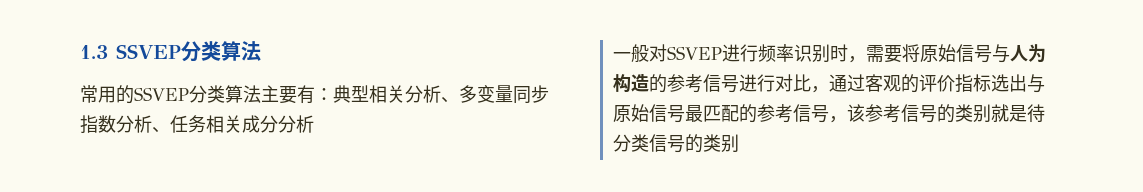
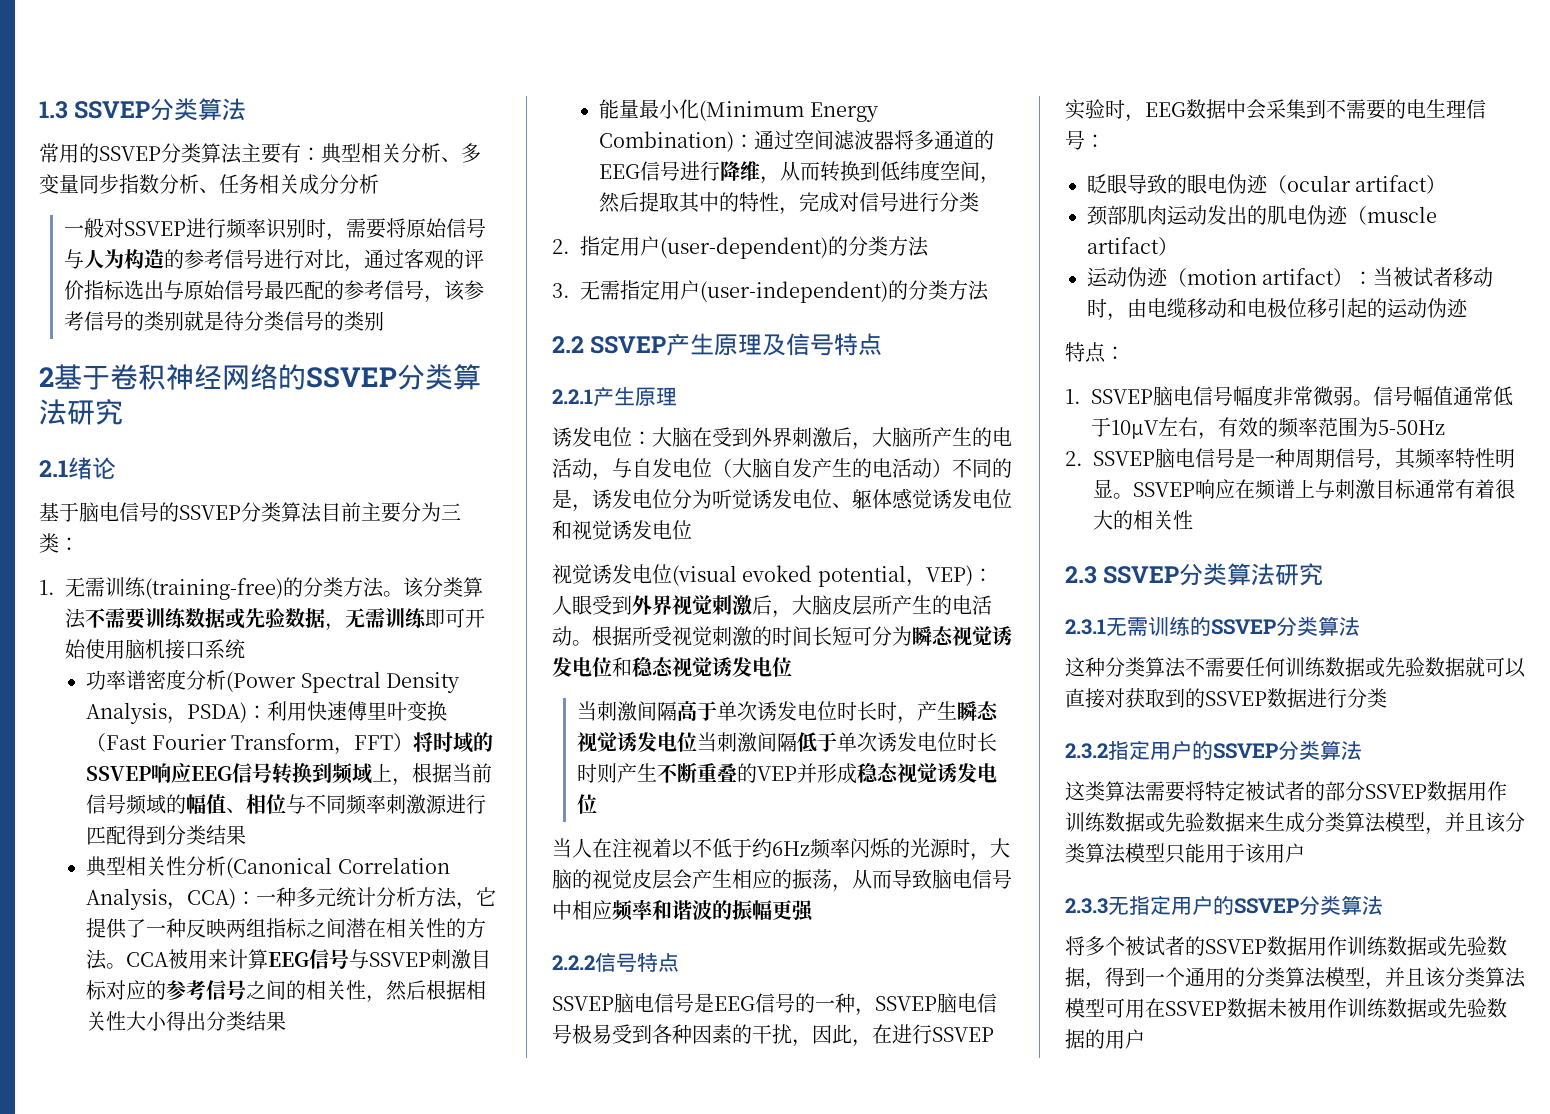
+ 2基于卷积神经网络的SSVEP分类算法研究
+ 2.1绪论
+ 基于脑电信号的SSVEP分类算法目前主要分为三类：
+ 1.无需训练(training-free)的分类方法。该分类算法不需要训练数据或先验数据，无需训练即可开始使用脑机接口系统
+ 功率谱密度分析(Power Spectral Density Analysis，PSDA)：利用快速傅里叶变换（Fast Fourier Transform，FFT）将时域的SSVEP响应EEG信号转换到频域上，根据当前信号频域的幅值、相位与不同频率刺激源进行匹配得到分类结果
+ 典型相关性分析(Canonical Correlation Analysis，CCA)：一种多元统计分析方法，它提供了一种反映两组指标之间潜在相关性的方法。CCA被用来计算EEG信号与SSVEP刺激目标对应的参考信号之间的相关性，然后根据相关性大小得出分类结果
+ 能量最小化(Minimum Energy Combination)：通过空间滤波器将多通道的EEG信号进行降维，从而转换到低纬度空间，然后提取其中的特性，完成对信号进行分类
+ 2.指定用户(user-dependent)的分类方法
+ 3.无需指定用户(user-independent)的分类方法
+ 2.2 SSVEP产生原理及信号特点
+ 2.2.1产生原理
+ 诱发电位：大脑在受到外界刺激后，大脑所产生的电活动，与自发电位（大脑自发产生的电活动）不同的是，诱发电位分为听觉诱发电位、躯体感觉诱发电位和视觉诱发电位
+ 视觉诱发电位(visual evoked potential，VEP)：人眼受到外界视觉刺激后，大脑皮层所产生的电活动。根据所受视觉刺激的时间长短可分为瞬态视觉诱发电位和稳态视觉诱发电位
+ 当刺激间隔高于单次诱发电位时长时，产生瞬态视觉诱发电位当刺激间隔低于单次诱发电位时长时则产生不断重叠的VEP并形成稳态视觉诱发电位
+ 当人在注视着以不低于约6Hz频率闪烁的光源时，大脑的视觉皮层会产生相应的振荡，从而导致脑电信号中相应频率和谐波的振幅更强
+ 2.2.2信号特点
+ SSVEP脑电信号是EEG信号的一种，SSVEP脑电信号极易受到各种因素的干扰，因此，在进行SSVEP实验时，EEG数据中会采集到不需要的电生理信号：
+ 眨眼导致的眼电伪迹（ocular artifact）
+ 颈部肌肉运动发出的肌电伪迹（muscle artifact）
+ 运动伪迹（motion artifact）：当被试者移动时，由电缆移动和电极位移引起的运动伪迹
+ 特点：
+ 1. SSVEP脑电信号幅度非常微弱。信号幅值通常低于10μV左右，有效的频率范围为5-50Hz
+ 2. SSVEP脑电信号是一种周期信号，其频率特性明显。SSVEP响应在频谱上与刺激目标通常有着很大的相关性
+ 2.3 SSVEP分类算法研究
+ 2.3.1无需训练的SSVEP分类算法
+ 这种分类算法不需要任何训练数据或先验数据就可以直接对获取到的SSVEP数据进行分类
+ 2.3.2指定用户的SSVEP分类算法
+ 这类算法需要将特定被试者的部分SSVEP数据用作训练数据或先验数据来生成分类算法模型，并且该分类算法模型只能用于该用户
+ 2.3.3无指定用户的SSVEP分类算法
+ 将多个被试者的SSVEP数据用作训练数据或先验数据，得到一个通用的分类算法模型，并且该分类算法模型可用在SSVEP数据未被用作训练数据或先验数据的用户

